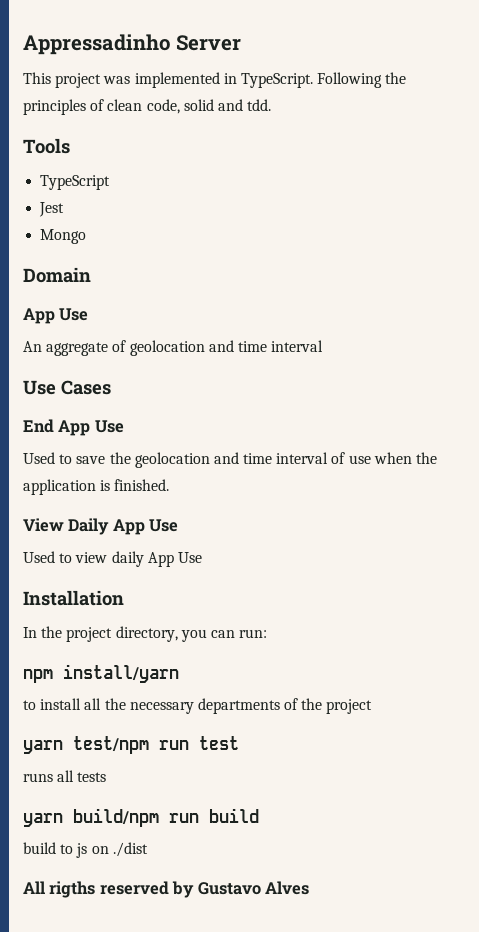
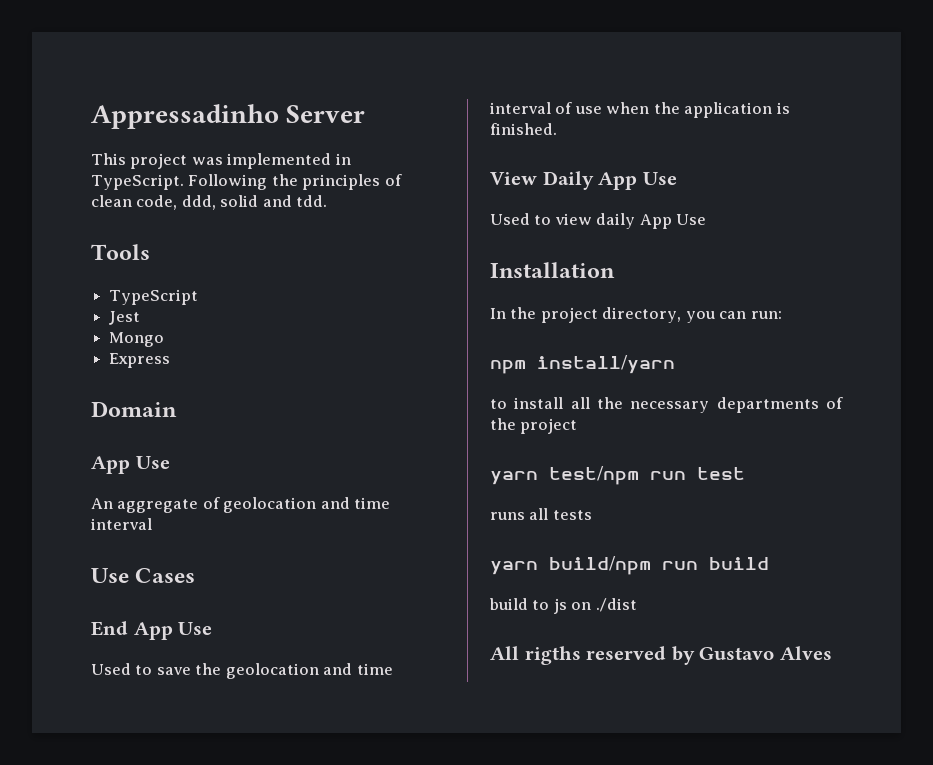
- Following the principles of clean code, solid and tdd.
+ Following the principles of clean code, ddd, solid and tdd.
+ Express

